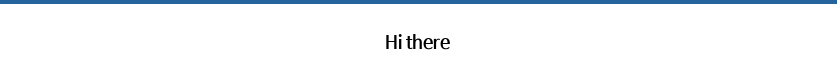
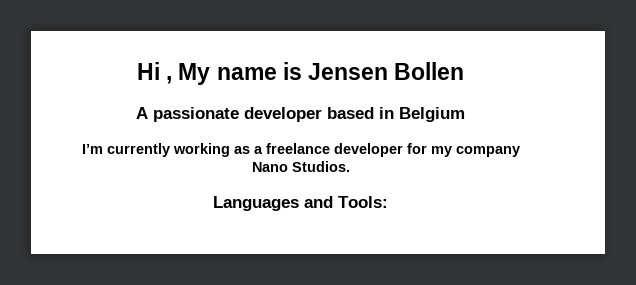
- Hi there
+ Hi , My name is Jensen Bollen
+ A passionate developer based in Belgium
+ I’m currently working as a freelance developer for my company Nano Studios.
+ Languages and Tools:

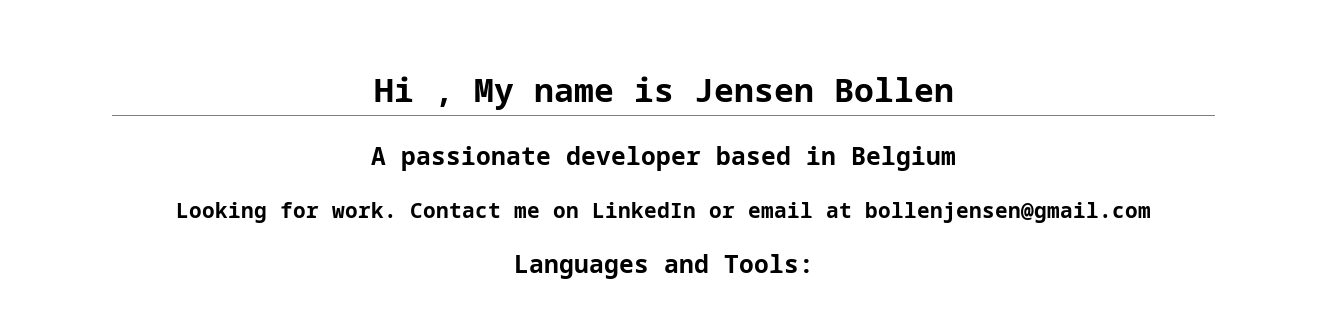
- I’m currently working as a freelance developer for my company Nano Studios.
+ Looking for work. Contact me on LinkedIn or email at bollenjensen@gmail.com

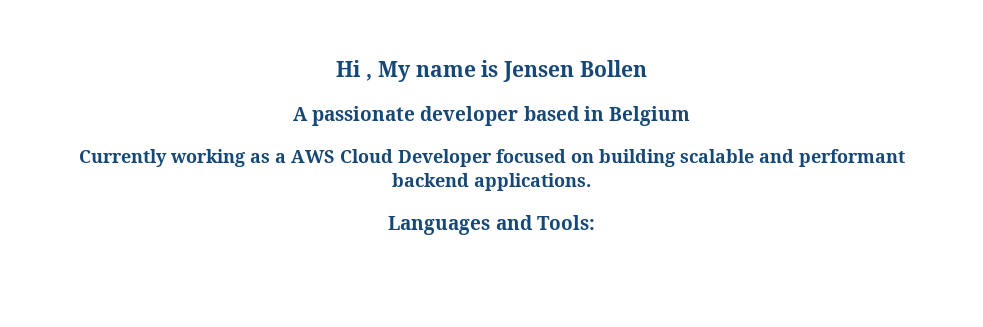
- Looking for work. Contact me on LinkedIn or email at bollenjensen@gmail.com
+ Currently working as a AWS Cloud Developer focused on building scalable and performant backend applications.

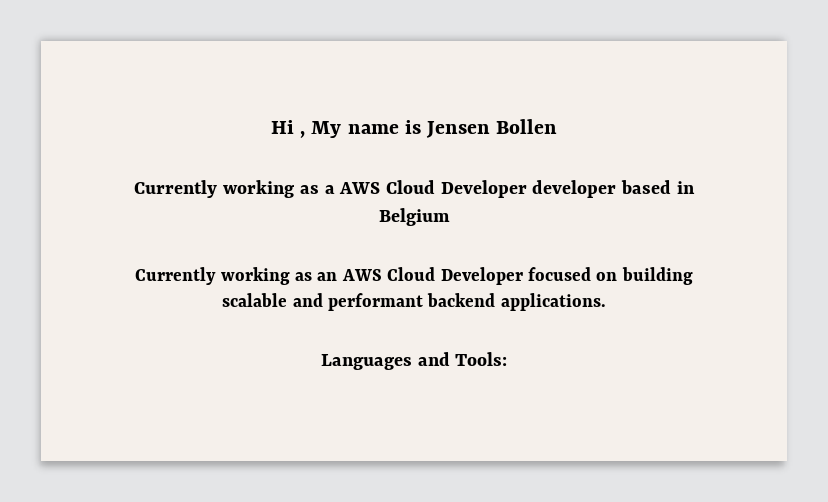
- A passionate developer based in Belgium
+ Currently working as a AWS Cloud Developer developer based in Belgium
- Currently working as a AWS Cloud Developer focused on building scalable and performant backend applications.
+ Currently working as an AWS Cloud Developer focused on building scalable and performant backend applications.

